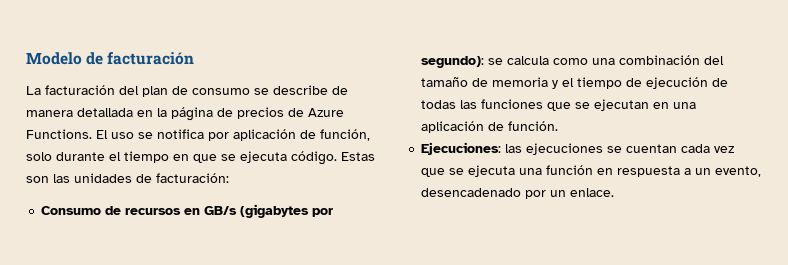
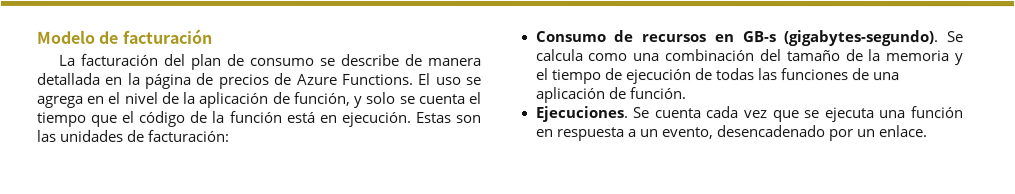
- El uso se notifica por aplicación de función, solo durante el tiempo en que se ejecuta código.
+ El uso se agrega en el nivel de la aplicación de función, y solo se cuenta el tiempo que el código de la función está en ejecución.
- Consumo de recursos en GB/s (gigabytes por segundo): se calcula como una combinación del tamaño de memoria y el tiempo de ejecución de todas las funciones que se ejecutan en una aplicación de función.
+ Consumo de recursos en GB-s (gigabytes-segundo). Se calcula como una combinación del tamaño de la memoria y el tiempo de ejecución de todas las funciones de una aplicación de función.
- Ejecuciones: las ejecuciones se cuentan cada vez que se ejecuta una función en respuesta a un evento, desencadenado por un enlace.
+ Ejecuciones. Se cuenta cada vez que se ejecuta una función en respuesta a un evento, desencadenado por un enlace.

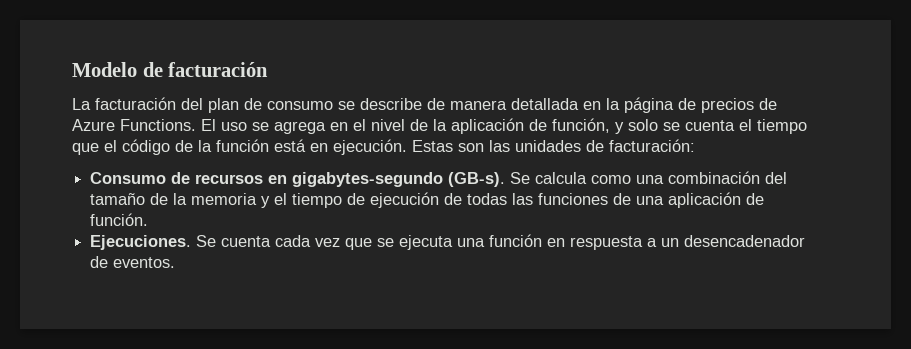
- Consumo de recursos en GB-s (gigabytes-segundo).
+ Consumo de recursos en gigabytes-segundo (GB-s).
- Se cuenta cada vez que se ejecuta una función en respuesta a un evento, desencadenado por un enlace.
+ Se cuenta cada vez que se ejecuta una función en respuesta a un desencadenador de eventos.

